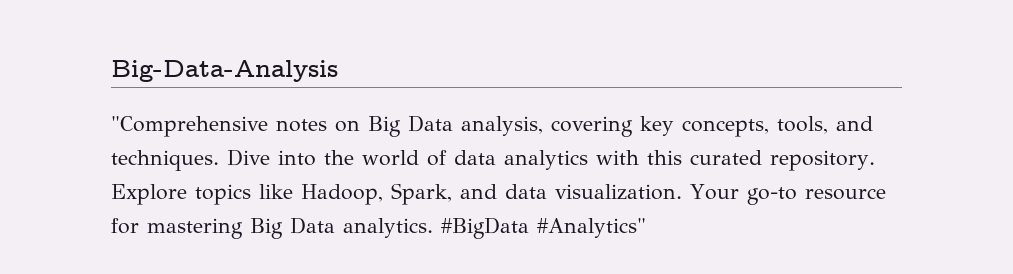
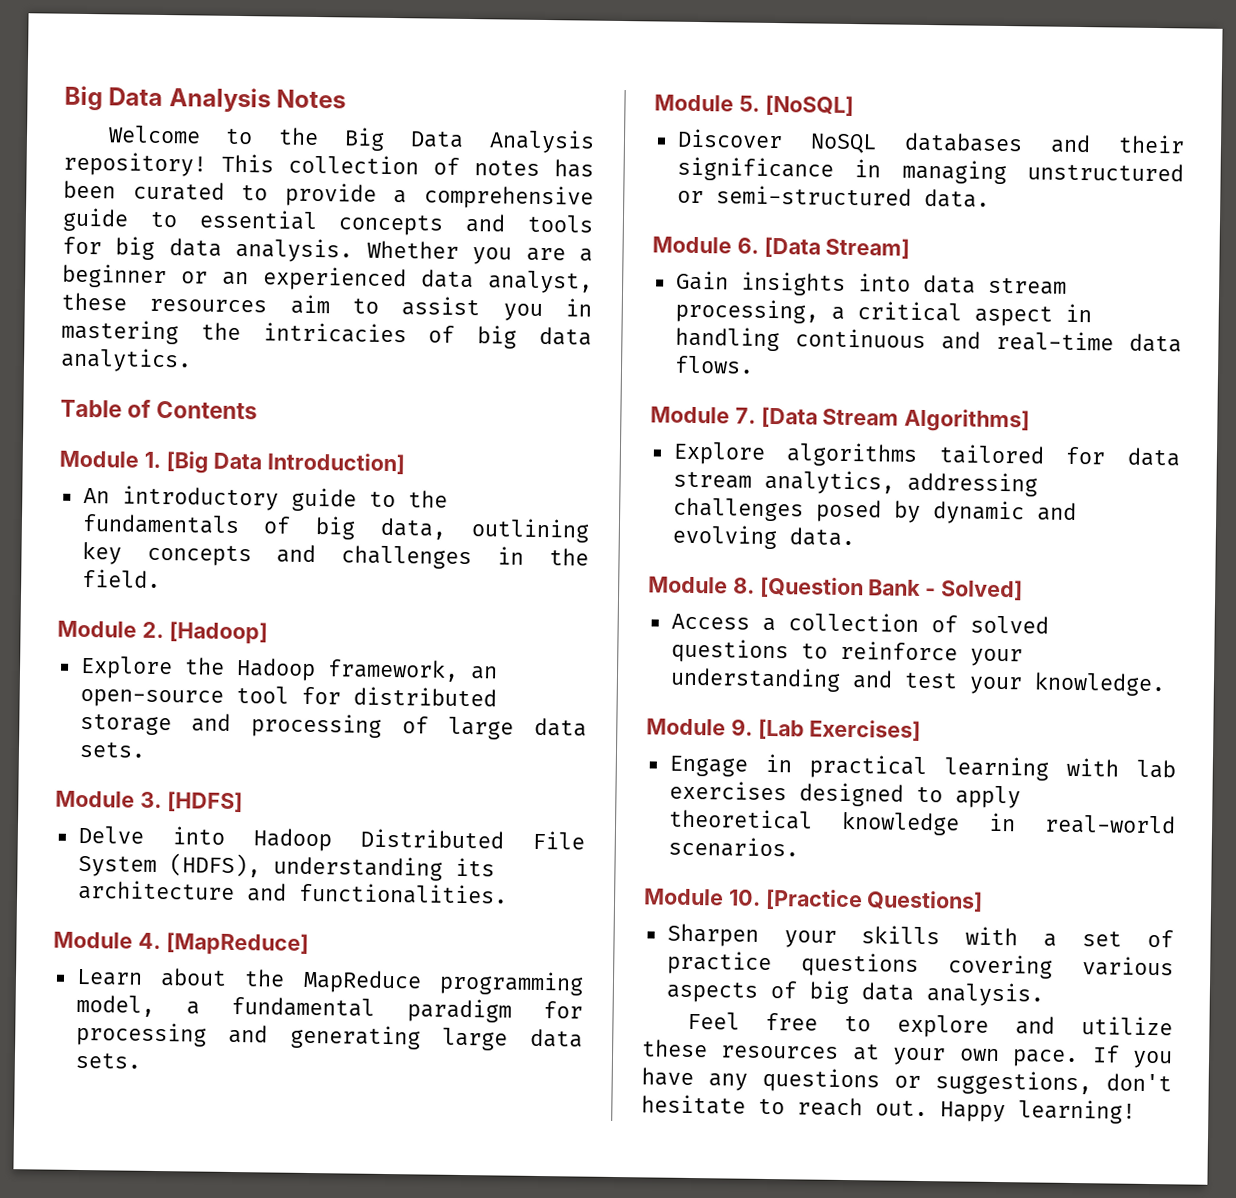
- Big-Data-Analysis
- "Comprehensive notes on Big Data analysis, covering key concepts, tools, and techniques. Dive into the world of data analytics with this curated repository. Explore topics like Hadoop, Spark, and data visualization. Your go-to resource for mastering Big Data analytics. #BigData #Analytics"
+ Big Data Analysis Notes
+ Welcome to the Big Data Analysis repository! This collection of notes has been curated to provide a comprehensive guide to essential concepts and tools for big data analysis. Whether you are a beginner or an experienced data analyst, these resources aim to assist you in mastering the intricacies of big data analytics.
+ Table of Contents
+ Module 1. [Big Data Introduction]
+ An introductory guide to the fundamentals of big data, outlining key concepts and challenges in the field.
+ Module 2. [Hadoop]
+ Explore the Hadoop framework, an open-source tool for distributed storage and processing of large data sets.
+ Module 3. [HDFS]
+ Delve into Hadoop Distributed File System (HDFS), understanding its architecture and functionalities.
+ Module 4. [MapReduce]
+ Learn about the MapReduce programming model, a fundamental paradigm for processing and generating large data sets.
+ Module 5. [NoSQL]
+ Discover NoSQL databases and their significance in managing unstructured or semi-structured data.
+ Module 6. [Data Stream]
+ Gain insights into data stream processing, a critical aspect in handling continuous and real-time data flows.
+ Module 7. [Data Stream Algorithms]
+ Explore algorithms tailored for data stream analytics, addressing challenges posed by dynamic and evolving data.
+ Module 8. [Question Bank - Solved]
+ Access a collection of solved questions to reinforce your understanding and test your knowledge.
+ Module 9. [Lab Exercises]
+ Engage in practical learning with lab exercises designed to apply theoretical knowledge in real-world scenarios.
+ Module 10. [Practice Questions]
+ Sharpen your skills with a set of practice questions covering various aspects of big data analysis.
+ Feel free to explore and utilize these resources at your own pace. If you have any questions or suggestions, don't hesitate to reach out. Happy learning!

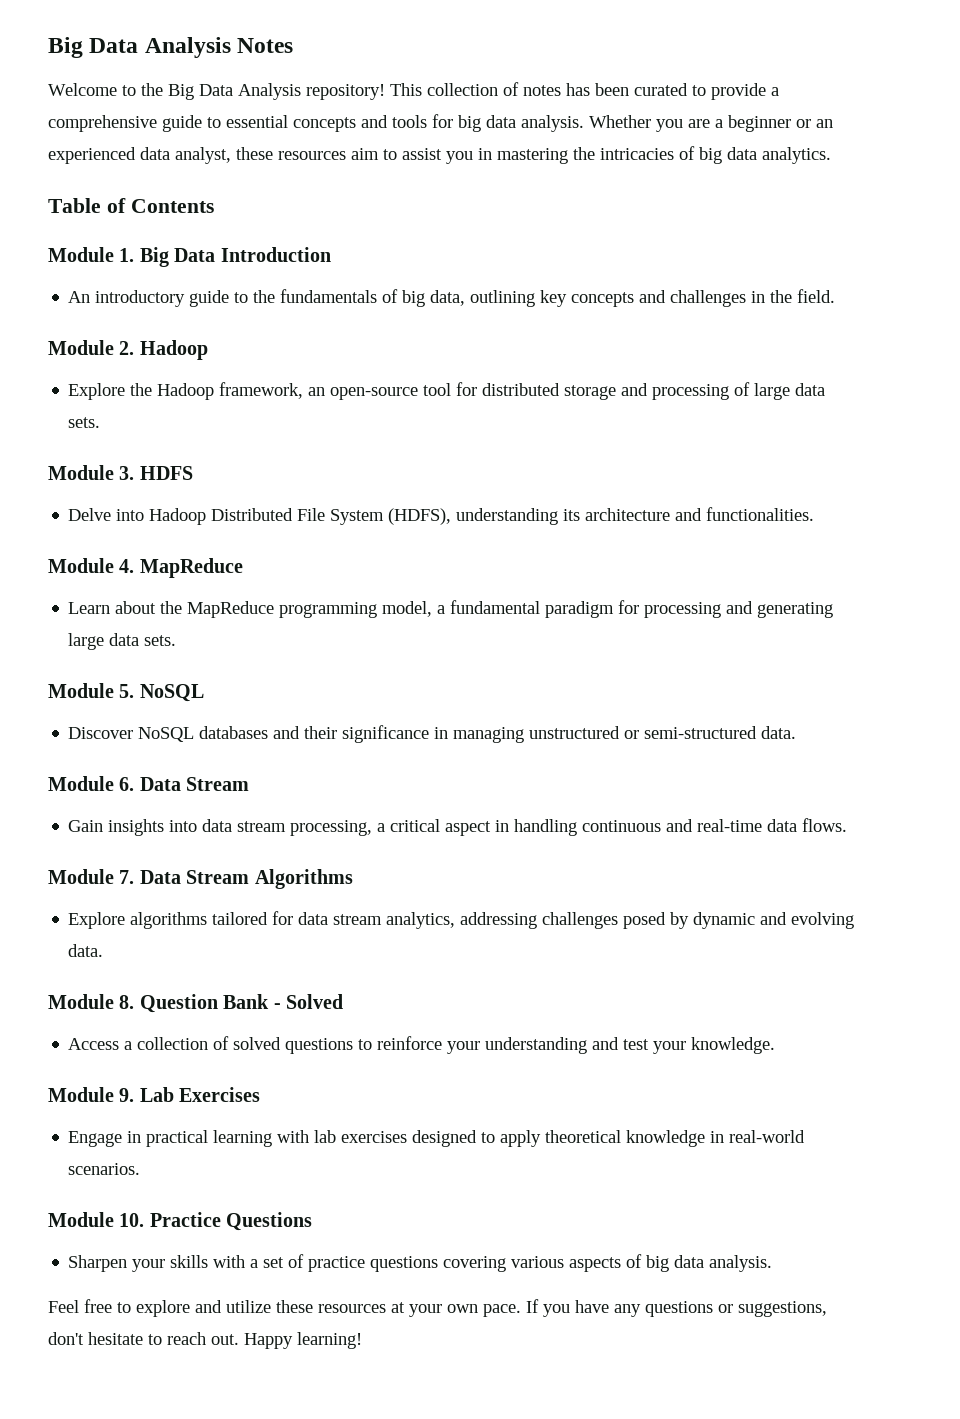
- Module 1. [Big Data Introduction]
+ Module 1. Big Data Introduction
- Module 2. [Hadoop]
+ Module 2. Hadoop
- Module 3. [HDFS]
+ Module 3. HDFS
- Module 4. [MapReduce]
+ Module 4. MapReduce
- Module 5. [NoSQL]
+ Module 5. NoSQL
- Module 6. [Data Stream]
+ Module 6. Data Stream
- Module 7. [Data Stream Algorithms]
+ Module 7. Data Stream Algorithms
- Module 8. [Question Bank - Solved]
+ Module 8. Question Bank - Solved
- Module 9. [Lab Exercises]
+ Module 9. Lab Exercises
- Module 10. [Practice Questions]
+ Module 10. Practice Questions

